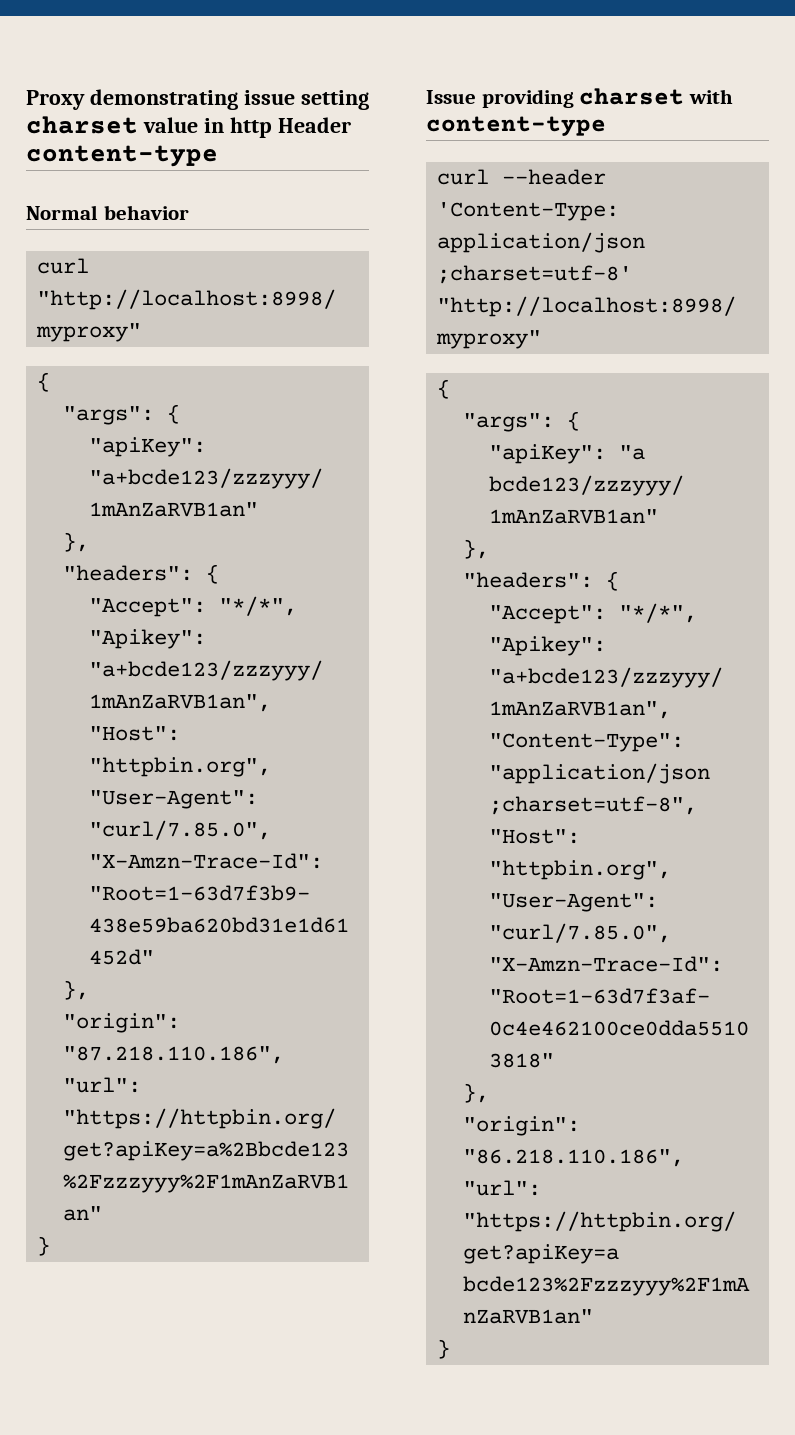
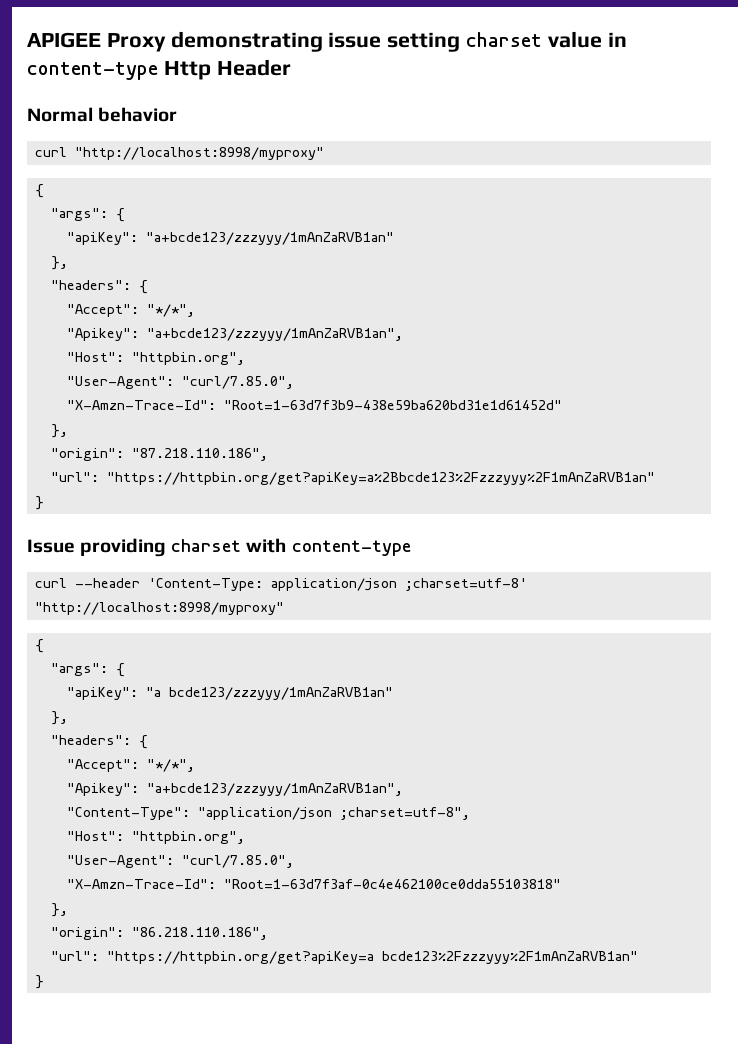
- Proxy demonstrating issue setting charset value in http Header content-type
+ APIGEE Proxy demonstrating issue setting charset value in content-type Http Header

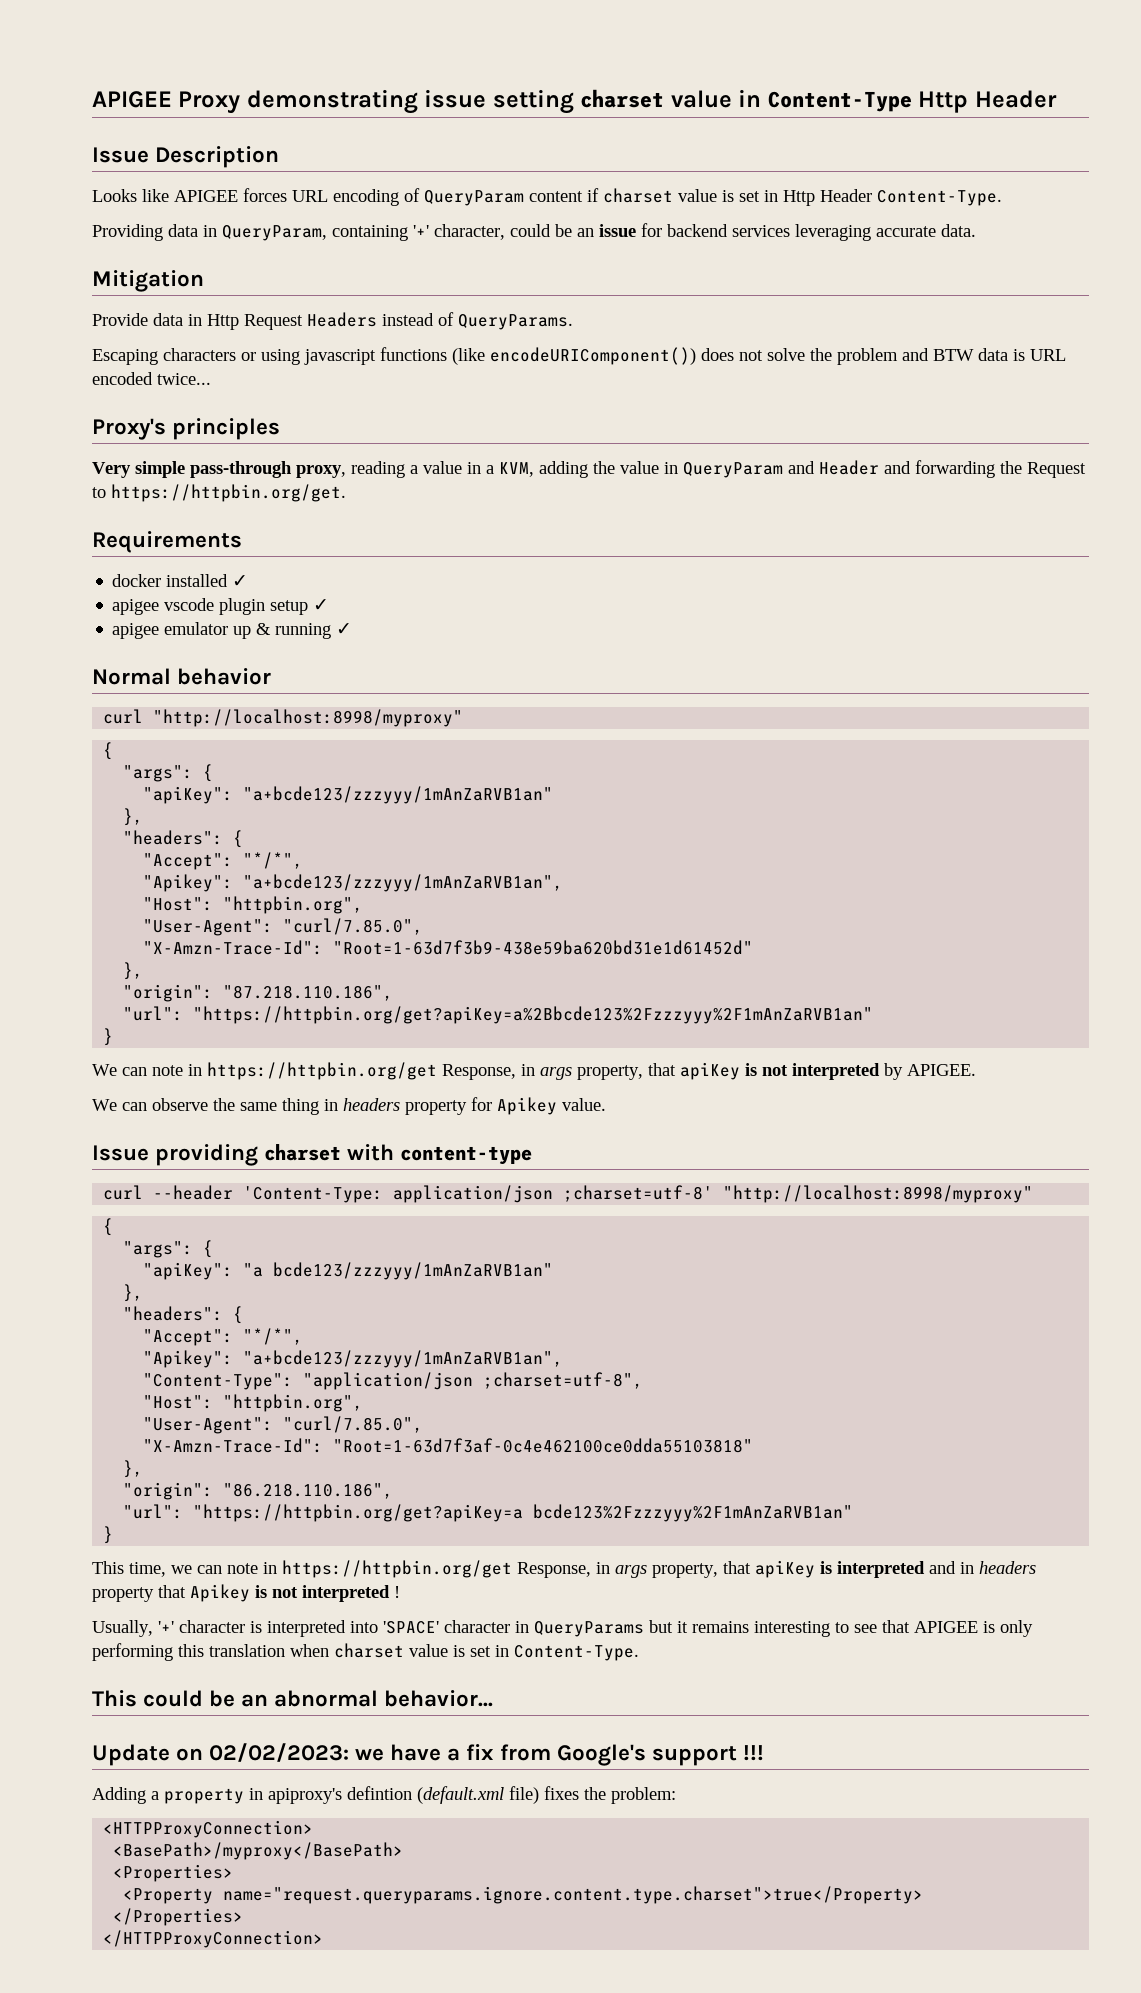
- APIGEE Proxy demonstrating issue setting charset value in content-type Http Header
+ APIGEE Proxy demonstrating issue setting charset value in Content-Type Http Header
+ Issue Description
+ Looks like APIGEE forces URL encoding of QueryParam content if charset value is set in Http Header Content-Type.
+ Providing data in QueryParam, containing '+' character, could be an issue for backend services leveraging accurate data.
+ Mitigation
+ Provide data in Http Request Headers instead of QueryParams.
+ Escaping characters or using javascript functions (like encodeURIComponent()) does not solve the problem and BTW data is URL encoded twice...
+ Proxy's principles
+ Very simple pass-through proxy, reading a value in a KVM, adding the value in QueryParam and Header and forwarding the Request to https://httpbin.org/get.
+ Requirements
+ docker installed ✓
+ apigee vscode plugin setup ✓
+ apigee emulator up & running ✓
+ We can note in https://httpbin.org/get Response, in args property, that apiKey is not interpreted by APIGEE.
+ We can observe the same thing in headers property for Apikey value.
+ This time, we can note in https://httpbin.org/get Response, in args property, that apiKey is interpreted and in headers property that Apikey is not interpreted !
+ Usually, '+' character is interpreted into 'SPACE' character in QueryParams but it remains interesting to see that APIGEE is only performing this translation when charset value is set in Content-Type.
+ This could be an abnormal behavior...
+ Update on 02/02/2023: we have a fix from Google's support !!!
+ Adding a property in apiproxy's defintion (default.xml file) fixes the problem:
+ <HTTPProxyConnection>
+ <BasePath>/myproxy</BasePath>
+ <Properties>
+ <Property name="request.queryparams.ignore.content.type.charset">true</Property>
+ </Properties>
+ </HTTPProxyConnection>

